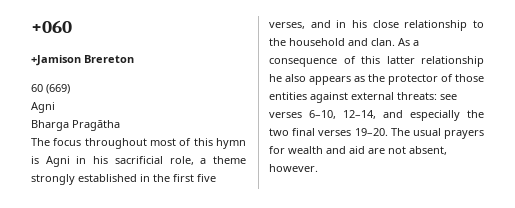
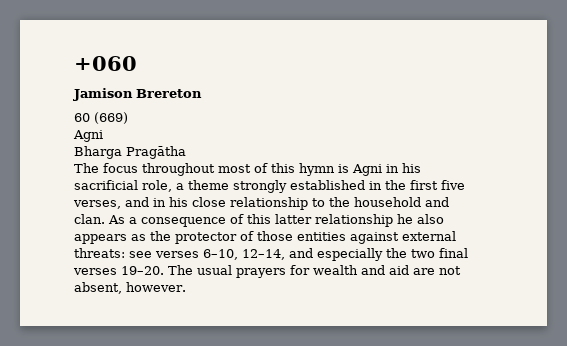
- +Jamison Brereton
+ Jamison Brereton

